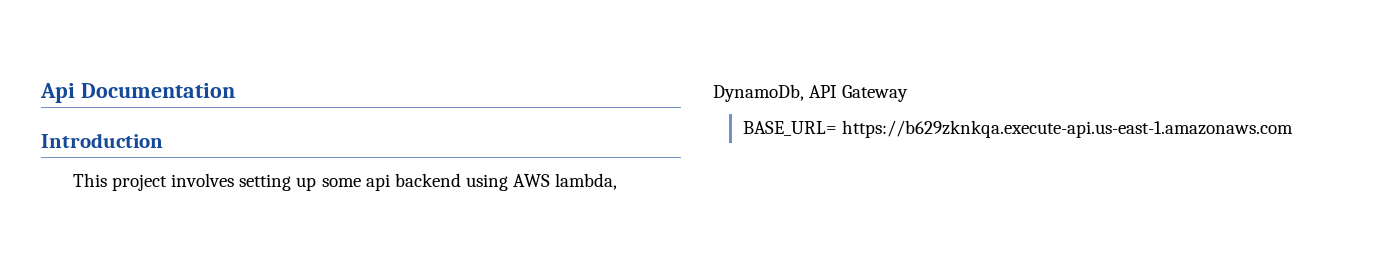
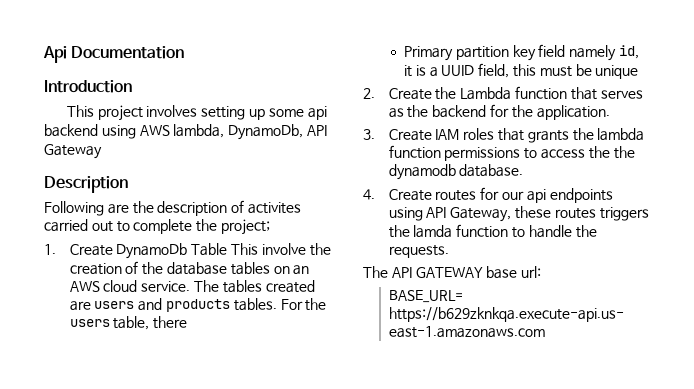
+ Description
+ Following are the description of activites carried out to complete the project;
+ 1. Create DynamoDb Table This involve the creation of the database tables on an AWS cloud service. The tables created are users and products tables. For the users table, there
+ Primary partition key field namely id, it is a UUID field, this must be unique
+ 2. Create the Lambda function that serves as the backend for the application.
+ 3. Create IAM roles that grants the lambda function permissions to access the the dynamodb database.
+ 4. Create routes for our api endpoints using API Gateway, these routes triggers the lamda function to handle the requests.
+ The API GATEWAY base url:

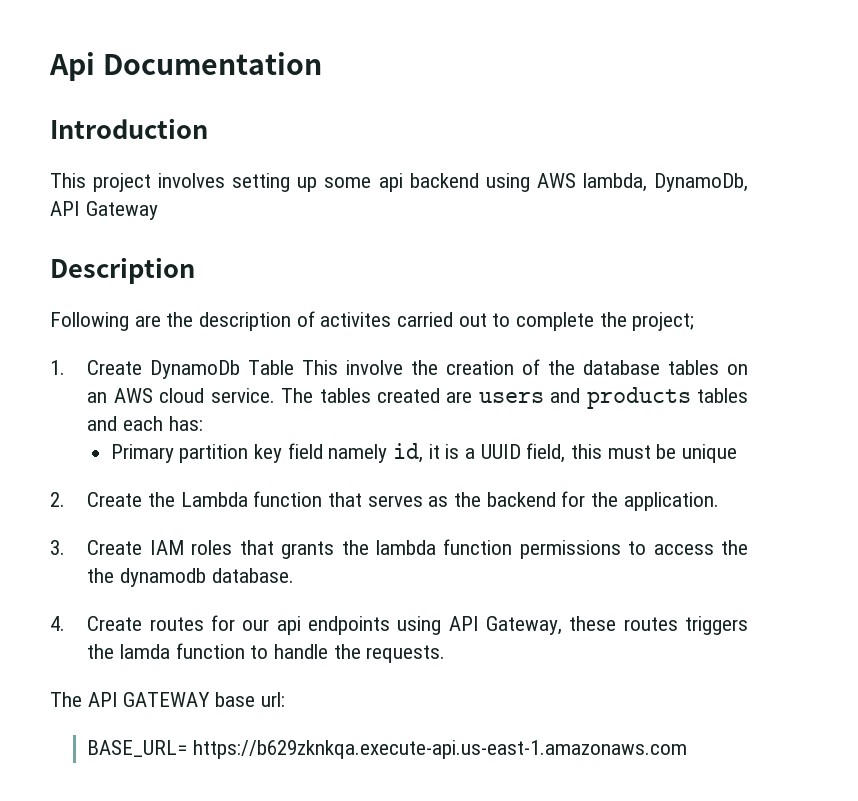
- The tables created are users and products tables. For the users table, there
+ The tables created are users and products tables and each has:

